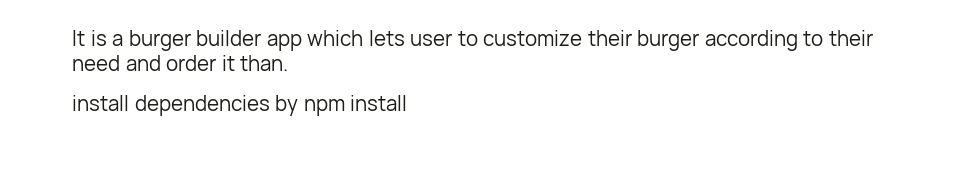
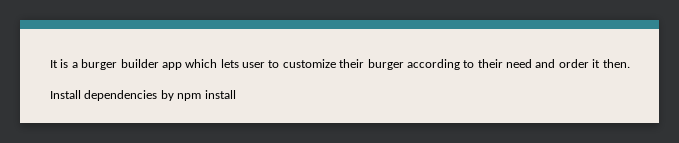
- It is a burger builder app which lets user to customize their burger according to their need and order it than.
- install dependencies by npm install
+ It is a burger builder app which lets user to customize their burger according to their need and order it then.
+ Install dependencies by npm install

